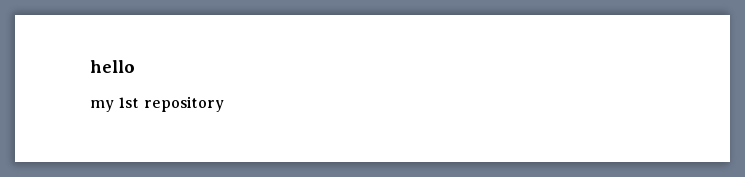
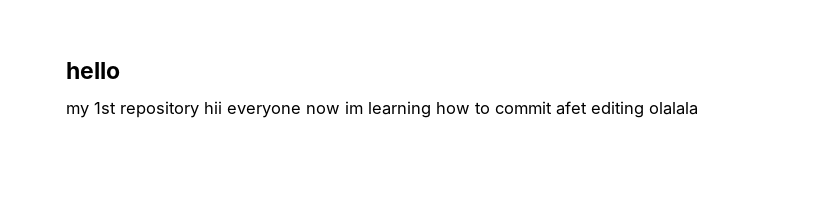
- my 1st repository
+ my 1st repository hii everyone now im learning how to commit afet editing olalala

